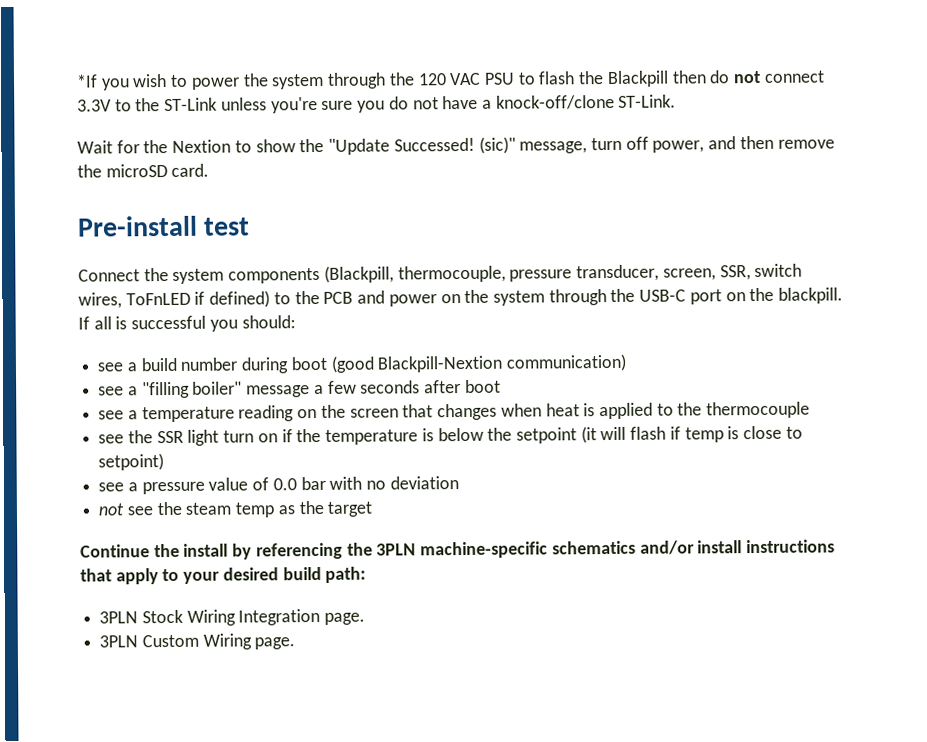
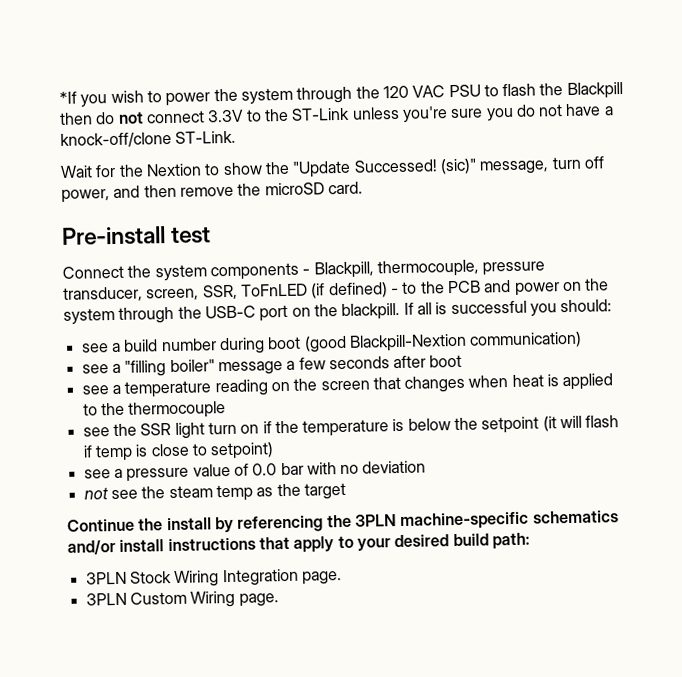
- Connect the system components (Blackpill, thermocouple, pressure transducer, screen, SSR, switch wires, ToFnLED if defined) to the PCB and power on the system through the USB-C port on the blackpill.
+ Connect the system components - Blackpill, thermocouple, pressure transducer, screen, SSR, ToFnLED (if defined) - to the PCB and power on the system through the USB-C port on the blackpill.

